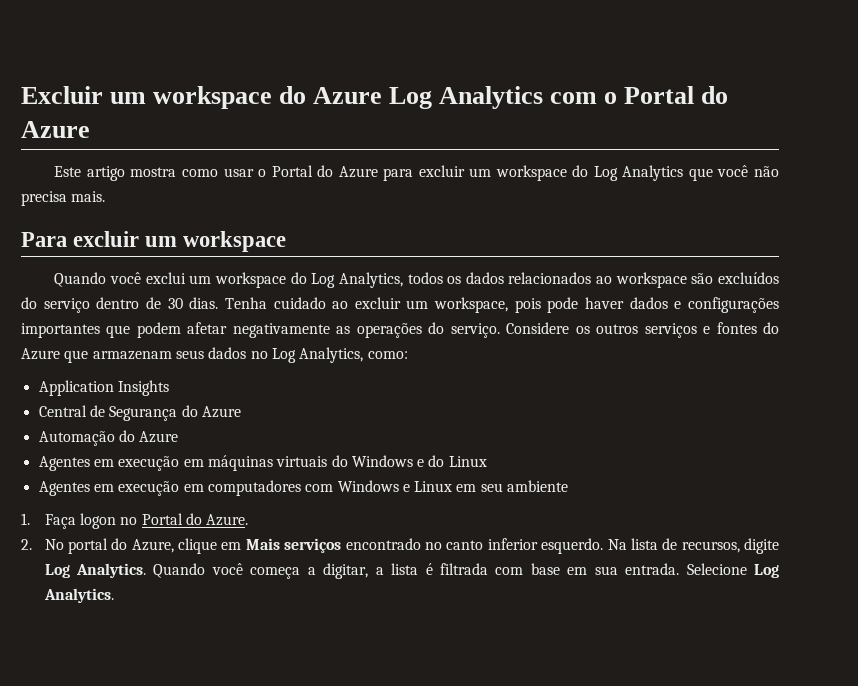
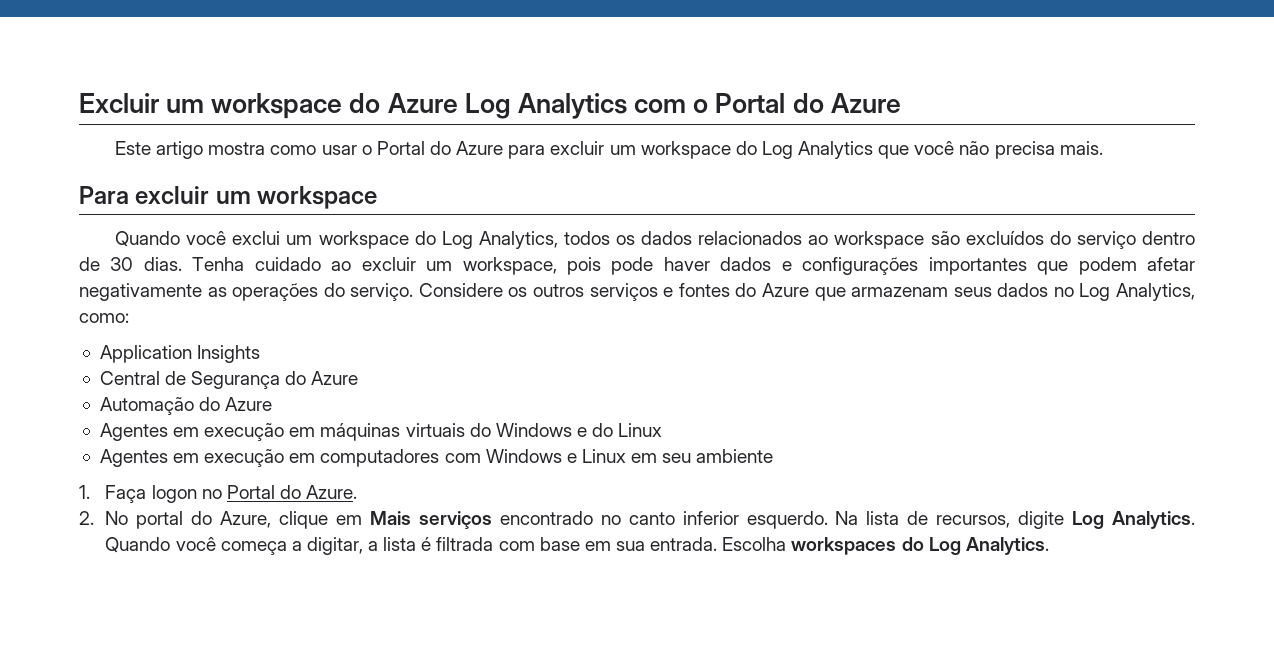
- Selecione Log Analytics.
+ Escolha workspaces do Log Analytics.

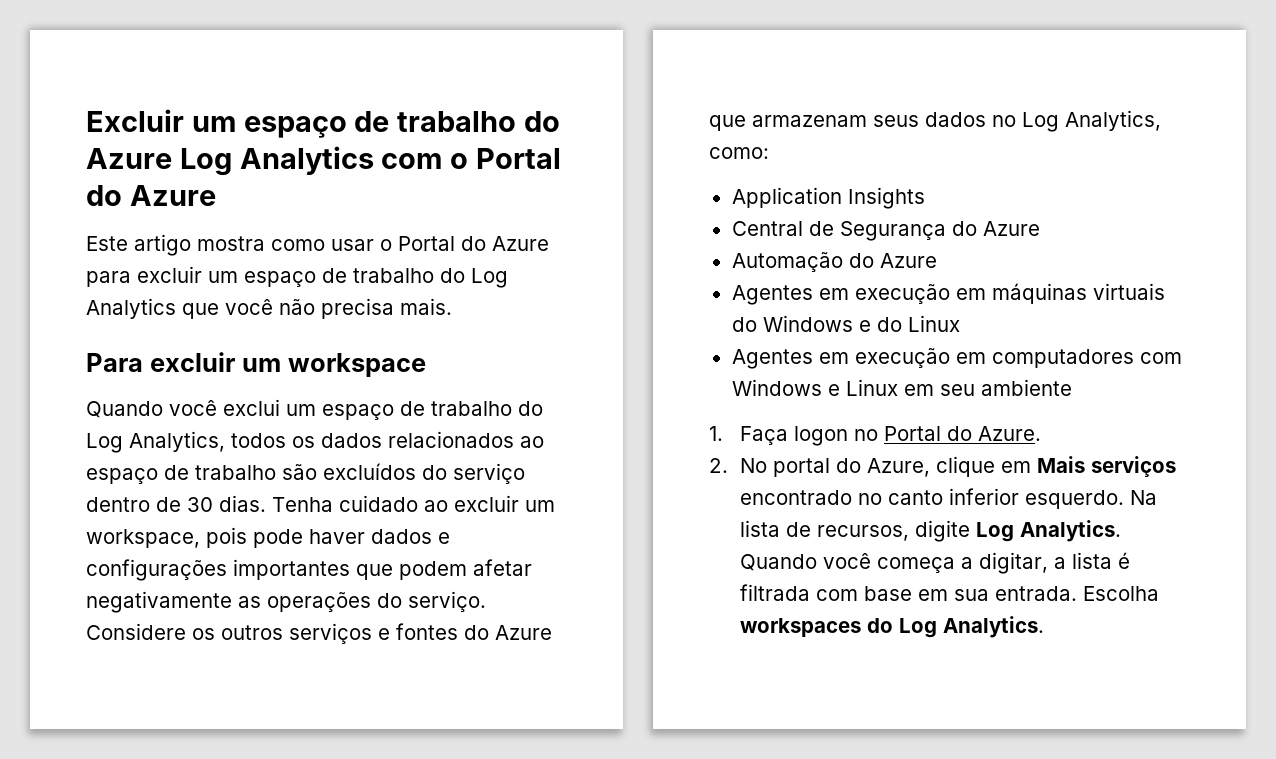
- Excluir um workspace do Azure Log Analytics com o Portal do Azure
+ Excluir um espaço de trabalho do Azure Log Analytics com o Portal do Azure
- Este artigo mostra como usar o Portal do Azure para excluir um workspace do Log Analytics que você não precisa mais.
+ Este artigo mostra como usar o Portal do Azure para excluir um espaço de trabalho do Log Analytics que você não precisa mais.
- Quando você exclui um workspace do Log Analytics, todos os dados relacionados ao workspace são excluídos do serviço dentro de 30 dias.
+ Quando você exclui um espaço de trabalho do Log Analytics, todos os dados relacionados ao espaço de trabalho são excluídos do serviço dentro de 30 dias.

